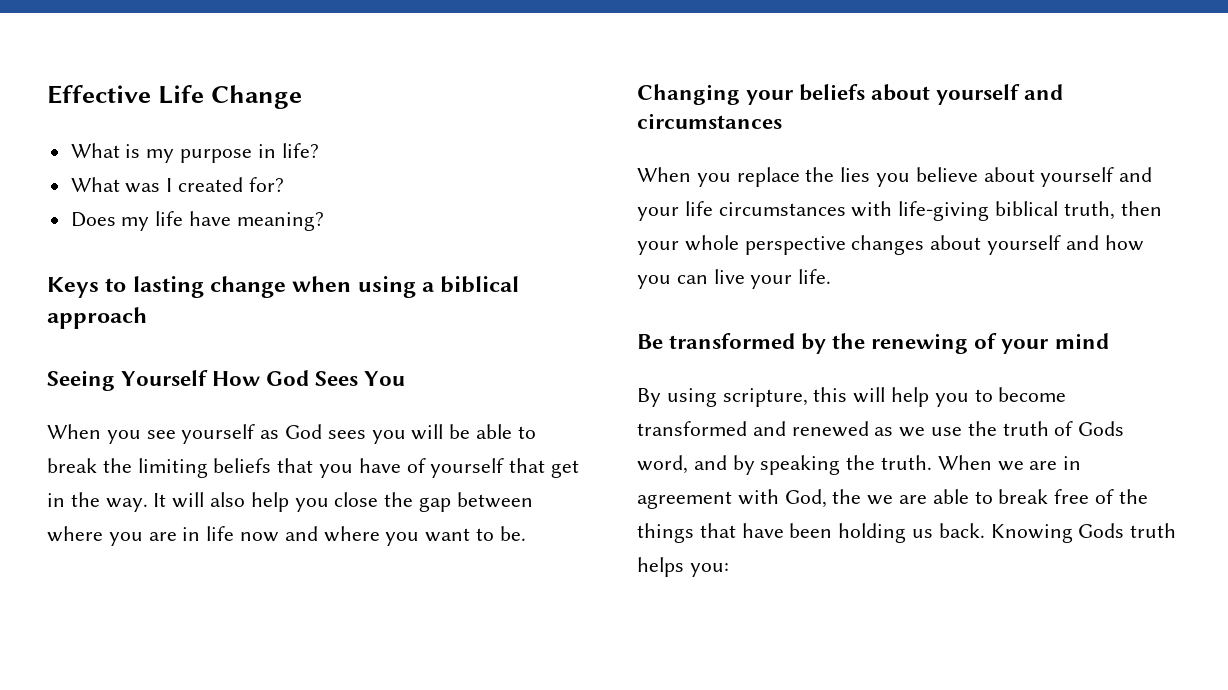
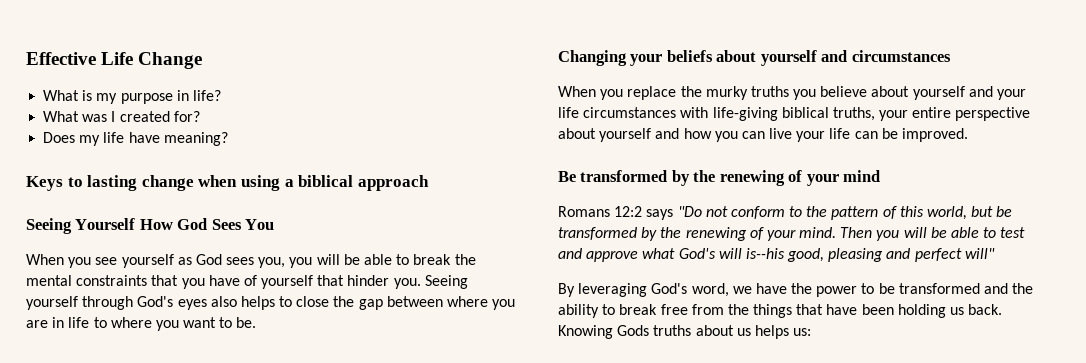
- When you see yourself as God sees you will be able to break the limiting beliefs that you have of yourself that get in the way. It will also help you close the gap between where you are in life now and where you want to be.
+ When you see yourself as God sees you, you will be able to break the mental constraints that you have of yourself that hinder you. Seeing yourself through God's eyes also helps to close the gap between where you are in life to where you want to be.
- When you replace the lies you believe about yourself and your life circumstances with life-giving biblical truth, then your whole perspective changes about yourself and how you can live your life.
+ When you replace the murky truths you believe about yourself and your life circumstances with life-giving biblical truths, your entire perspective about yourself and how you can live your life can be improved.
- By using scripture, this will help you to become transformed and renewed as we use the truth of Gods word, and by speaking the truth. When we are in agreement with God, the we are able to break free of the things that have been holding us back.
+ Romans 12:2 says "Do not conform to the pattern of this world, but be transformed by the renewing of your mind. Then you will be able to test and approve what God's will is--his good, pleasing and perfect will"
+ By leveraging God's word, we have the power to be transformed and the ability to break free from the things that have been holding us back.
- Knowing Gods truth helps you:
+ Knowing Gods truths about us helps us:

